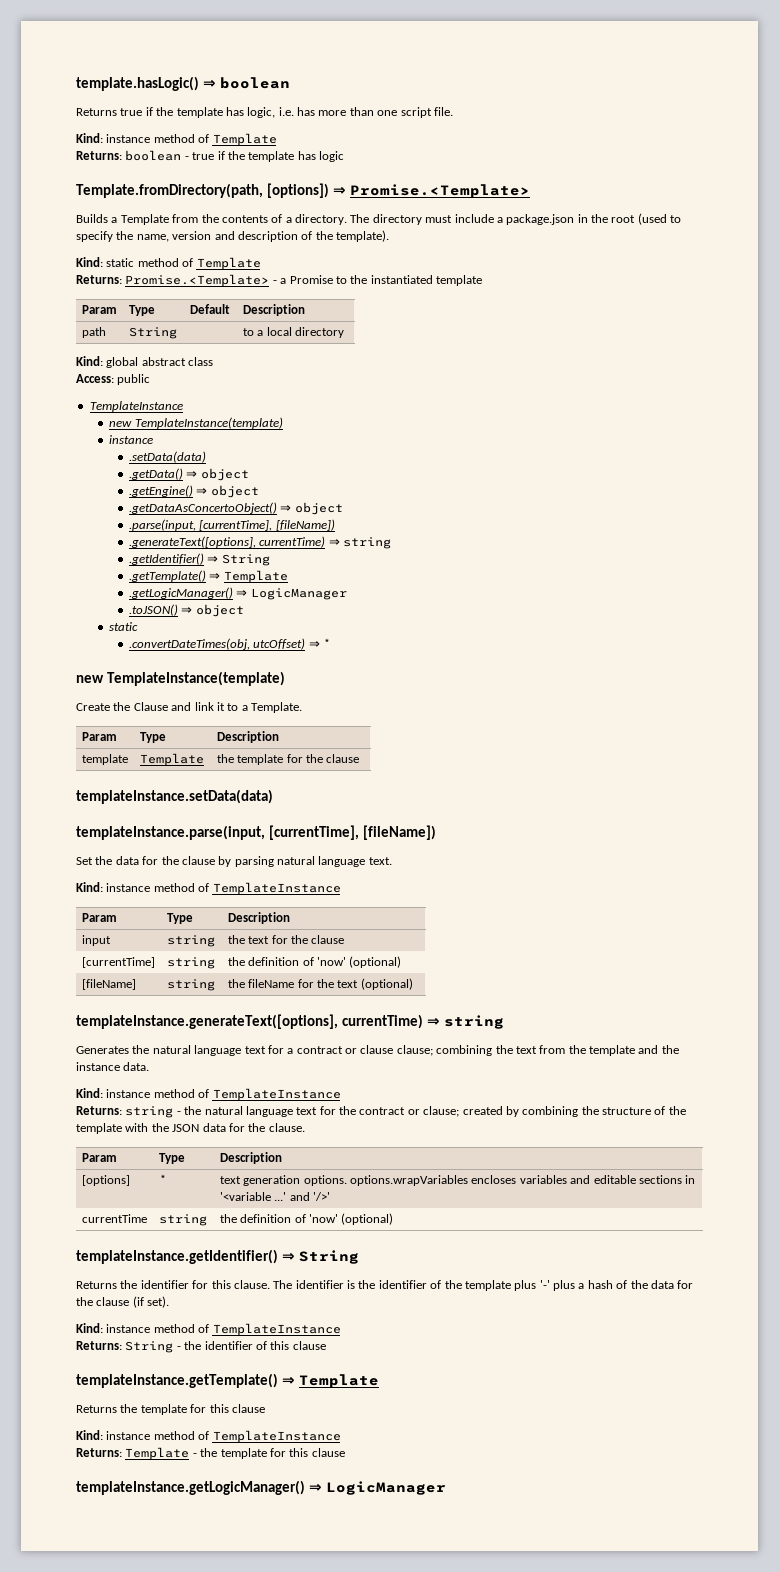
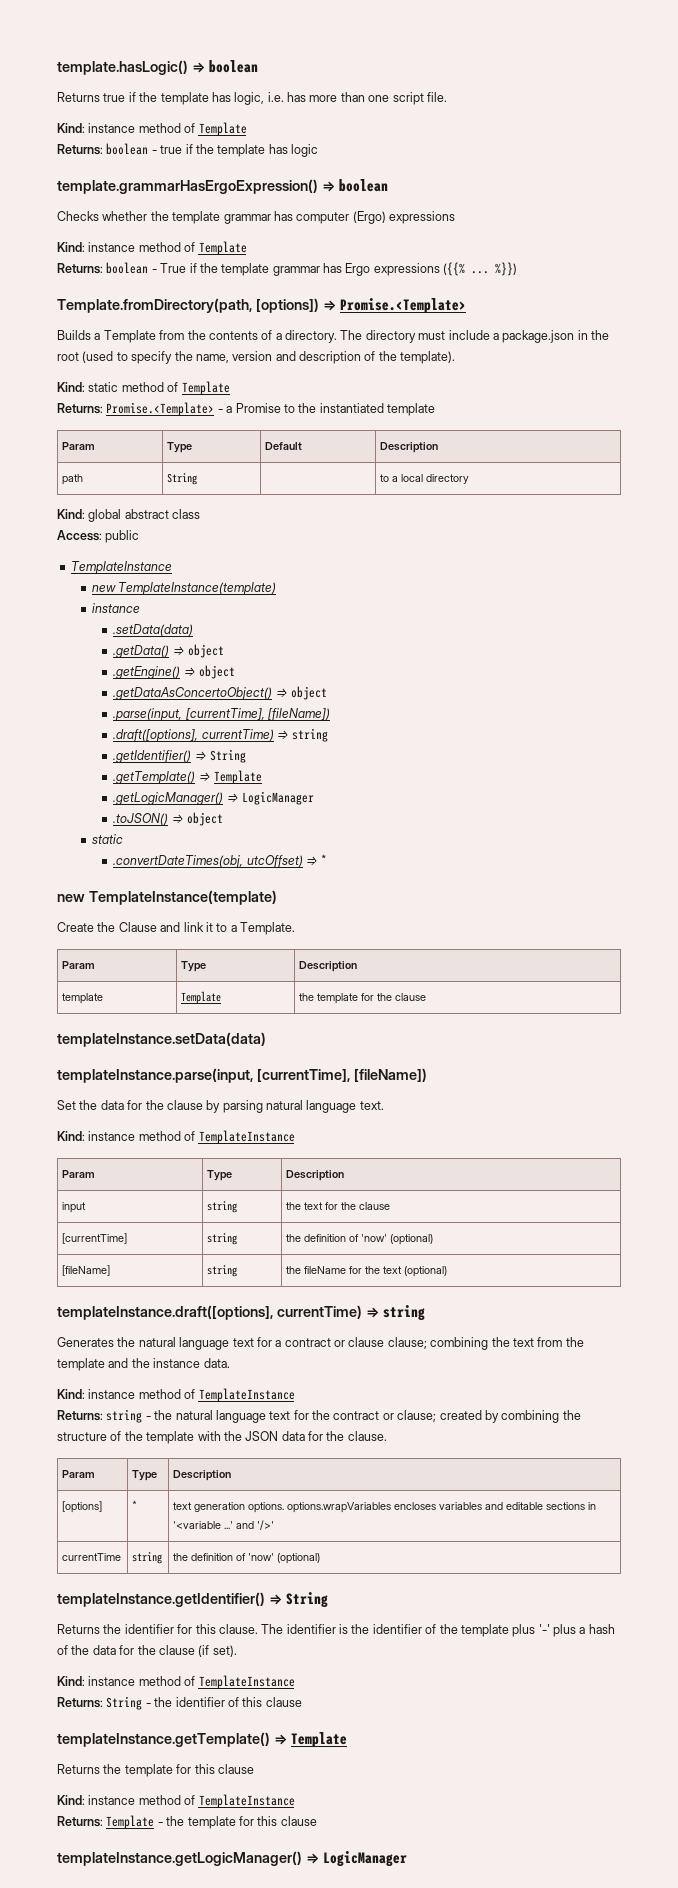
+ template.grammarHasErgoExpression() ⇒ boolean
+ Checks whether the template grammar has computer (Ergo) expressions
+ Kind: instance method of Template
+ Returns: boolean - True if the template grammar has Ergo expressions ({{% ... %}})
- .generateText([options], currentTime) ⇒ string
+ .draft([options], currentTime) ⇒ string
- templateInstance.generateText([options], currentTime) ⇒ string
+ templateInstance.draft([options], currentTime) ⇒ string

